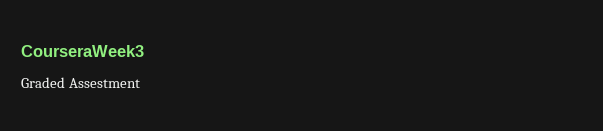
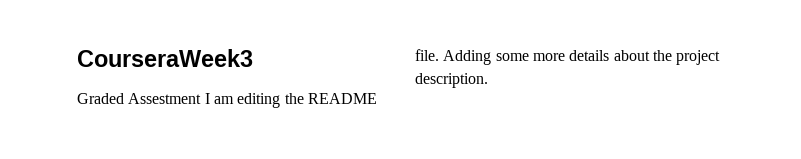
- Graded Assestment
+ Graded Assestment I am editing the README file. Adding some more details about the project description.

